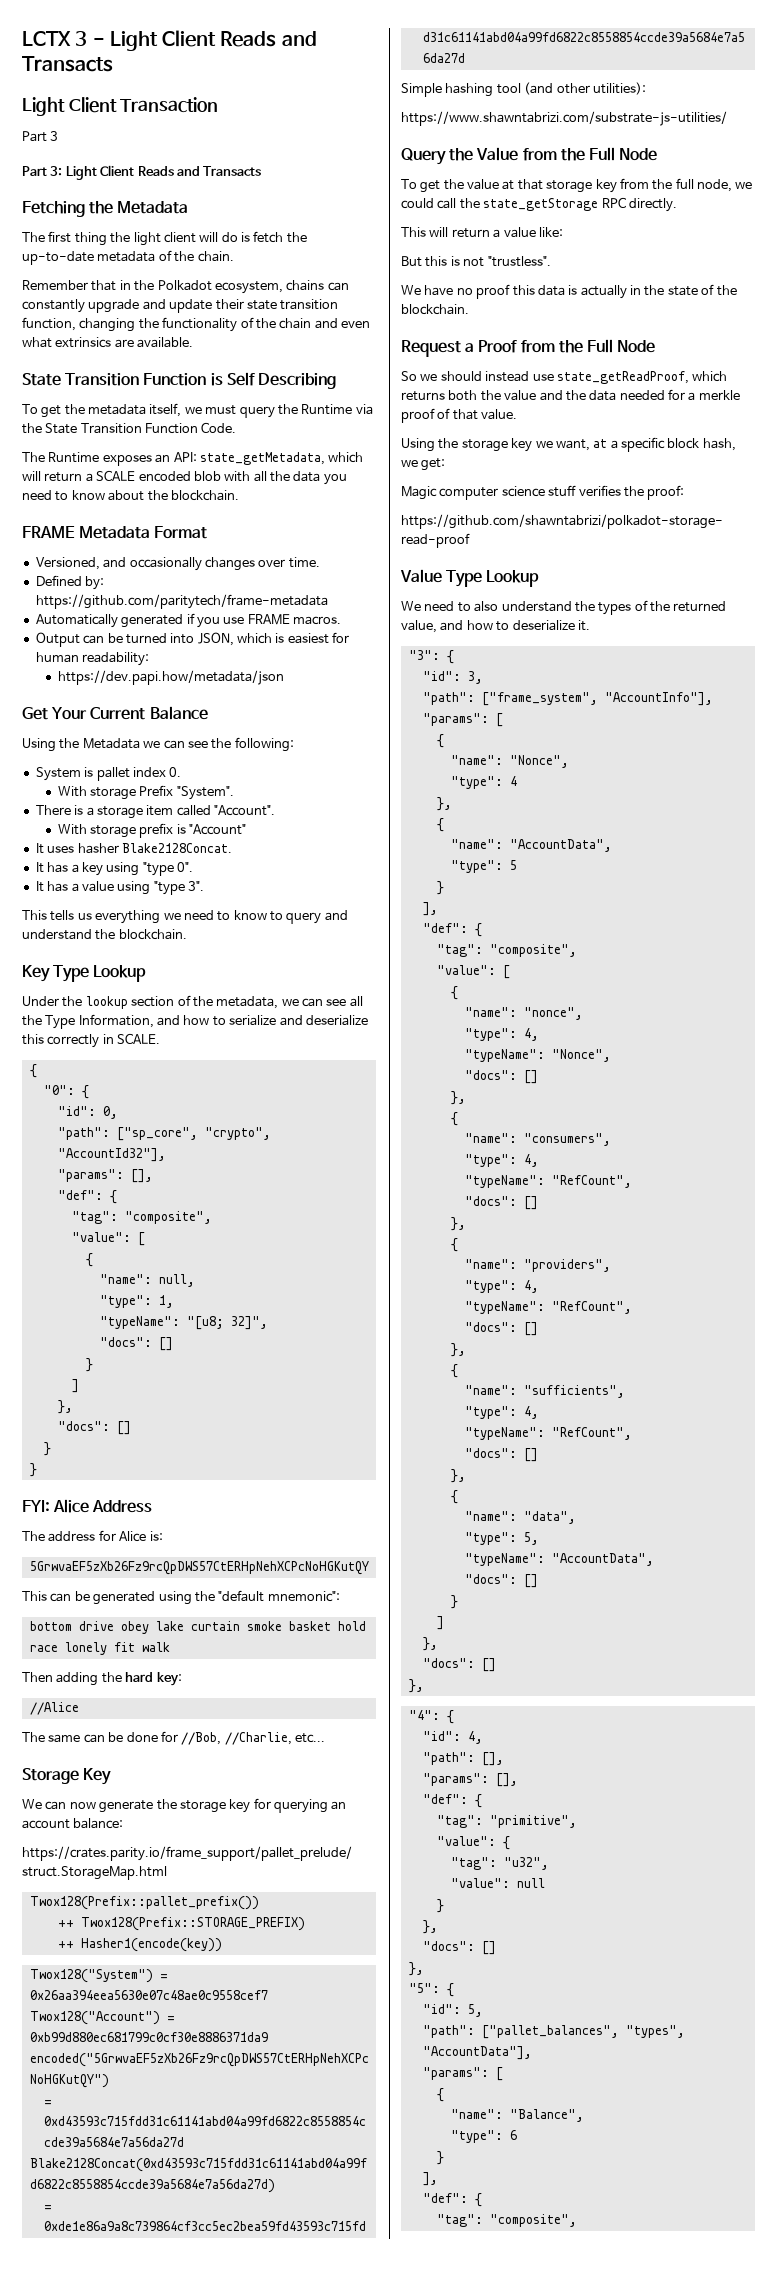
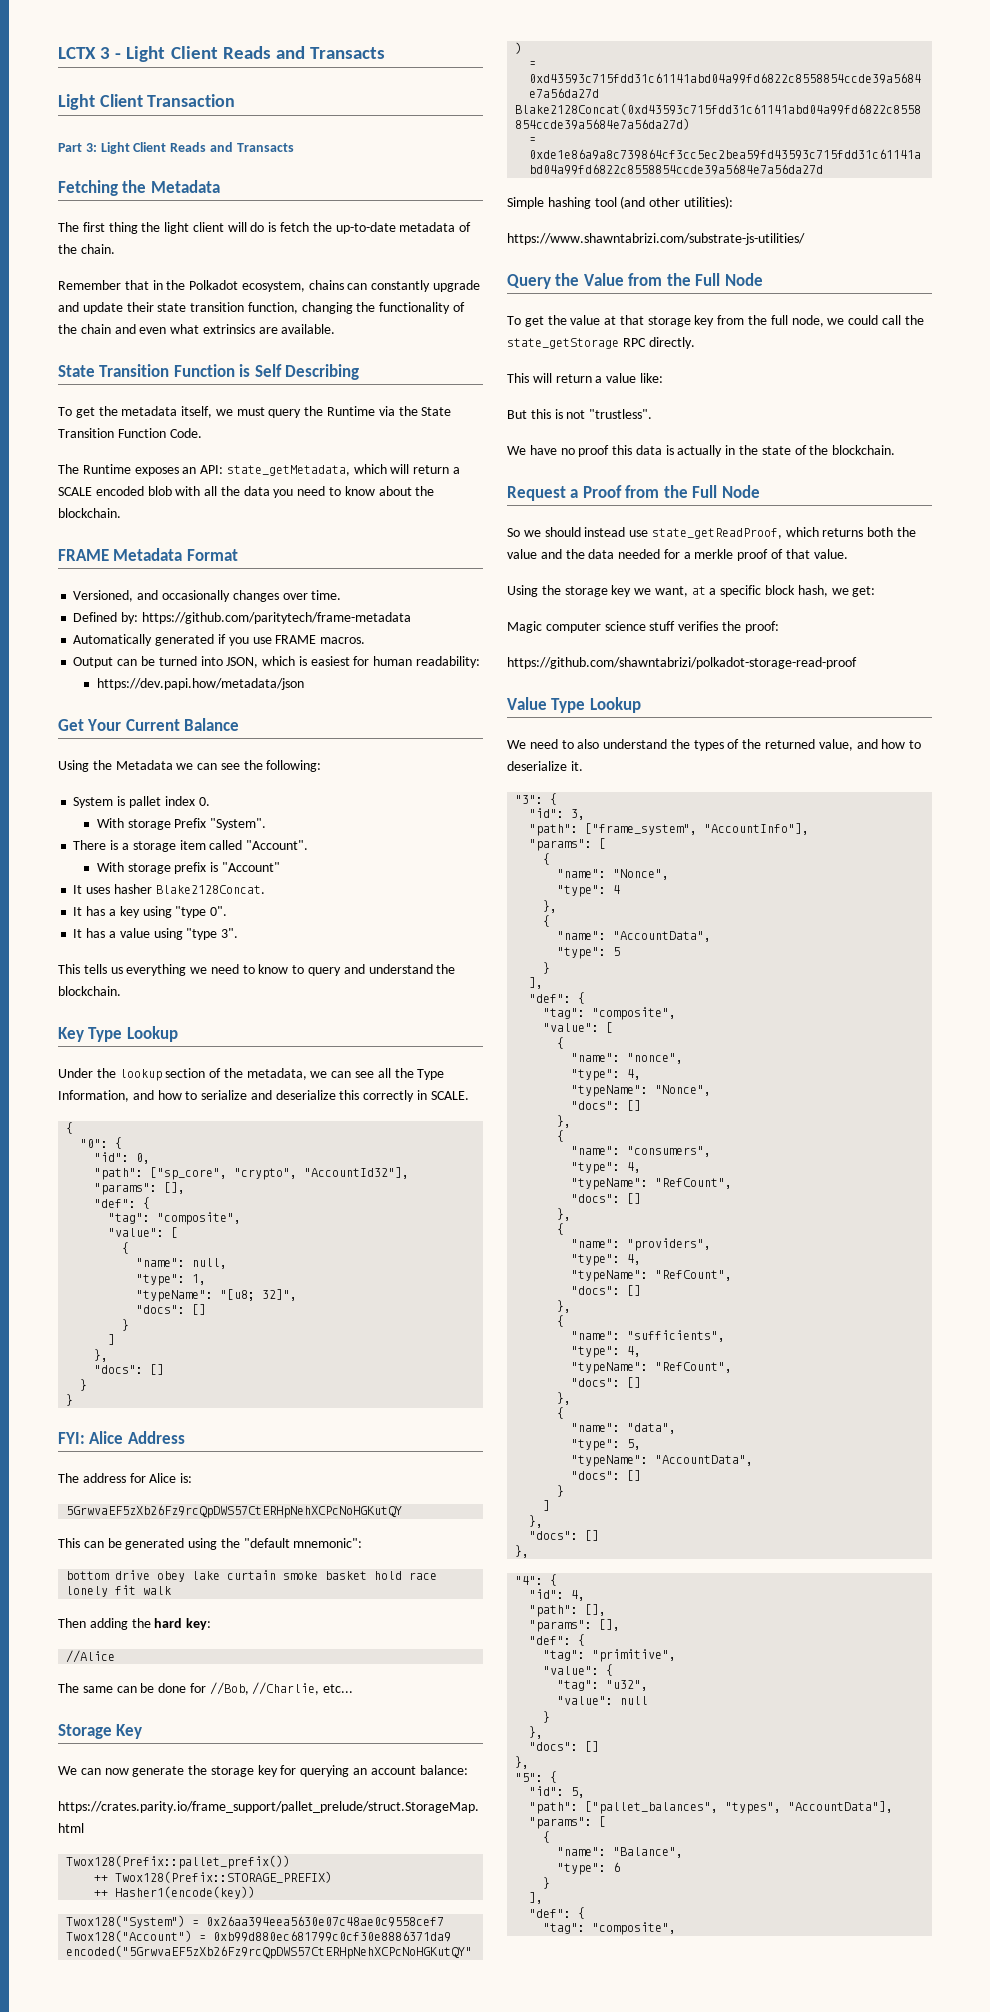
- Part 3

